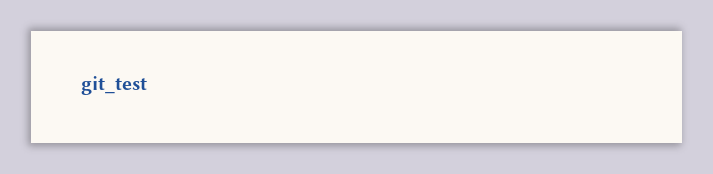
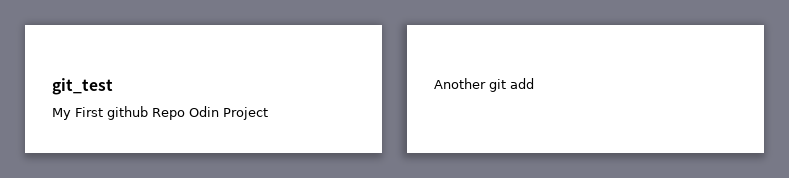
+ My First github Repo Odin Project
+ Another git add

